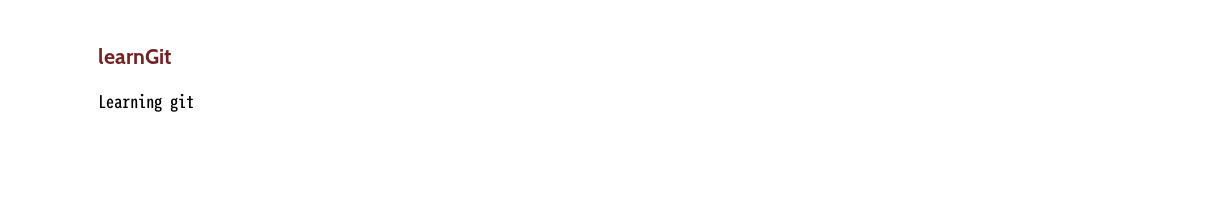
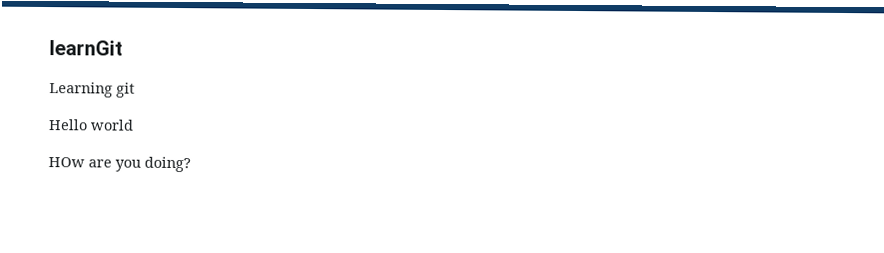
+ Hello world
+ HOw are you doing?

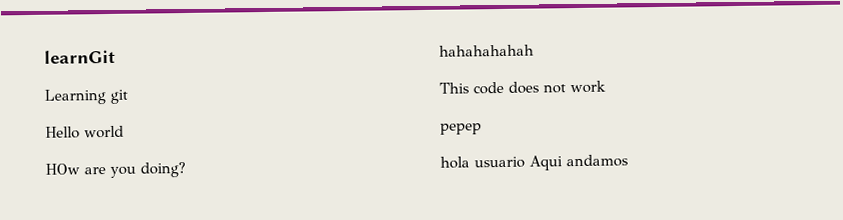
+ hahahahahah
+ This code does not work
+ pepep
+ hola usuario Aqui andamos

